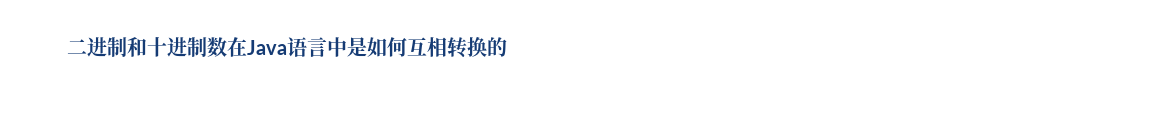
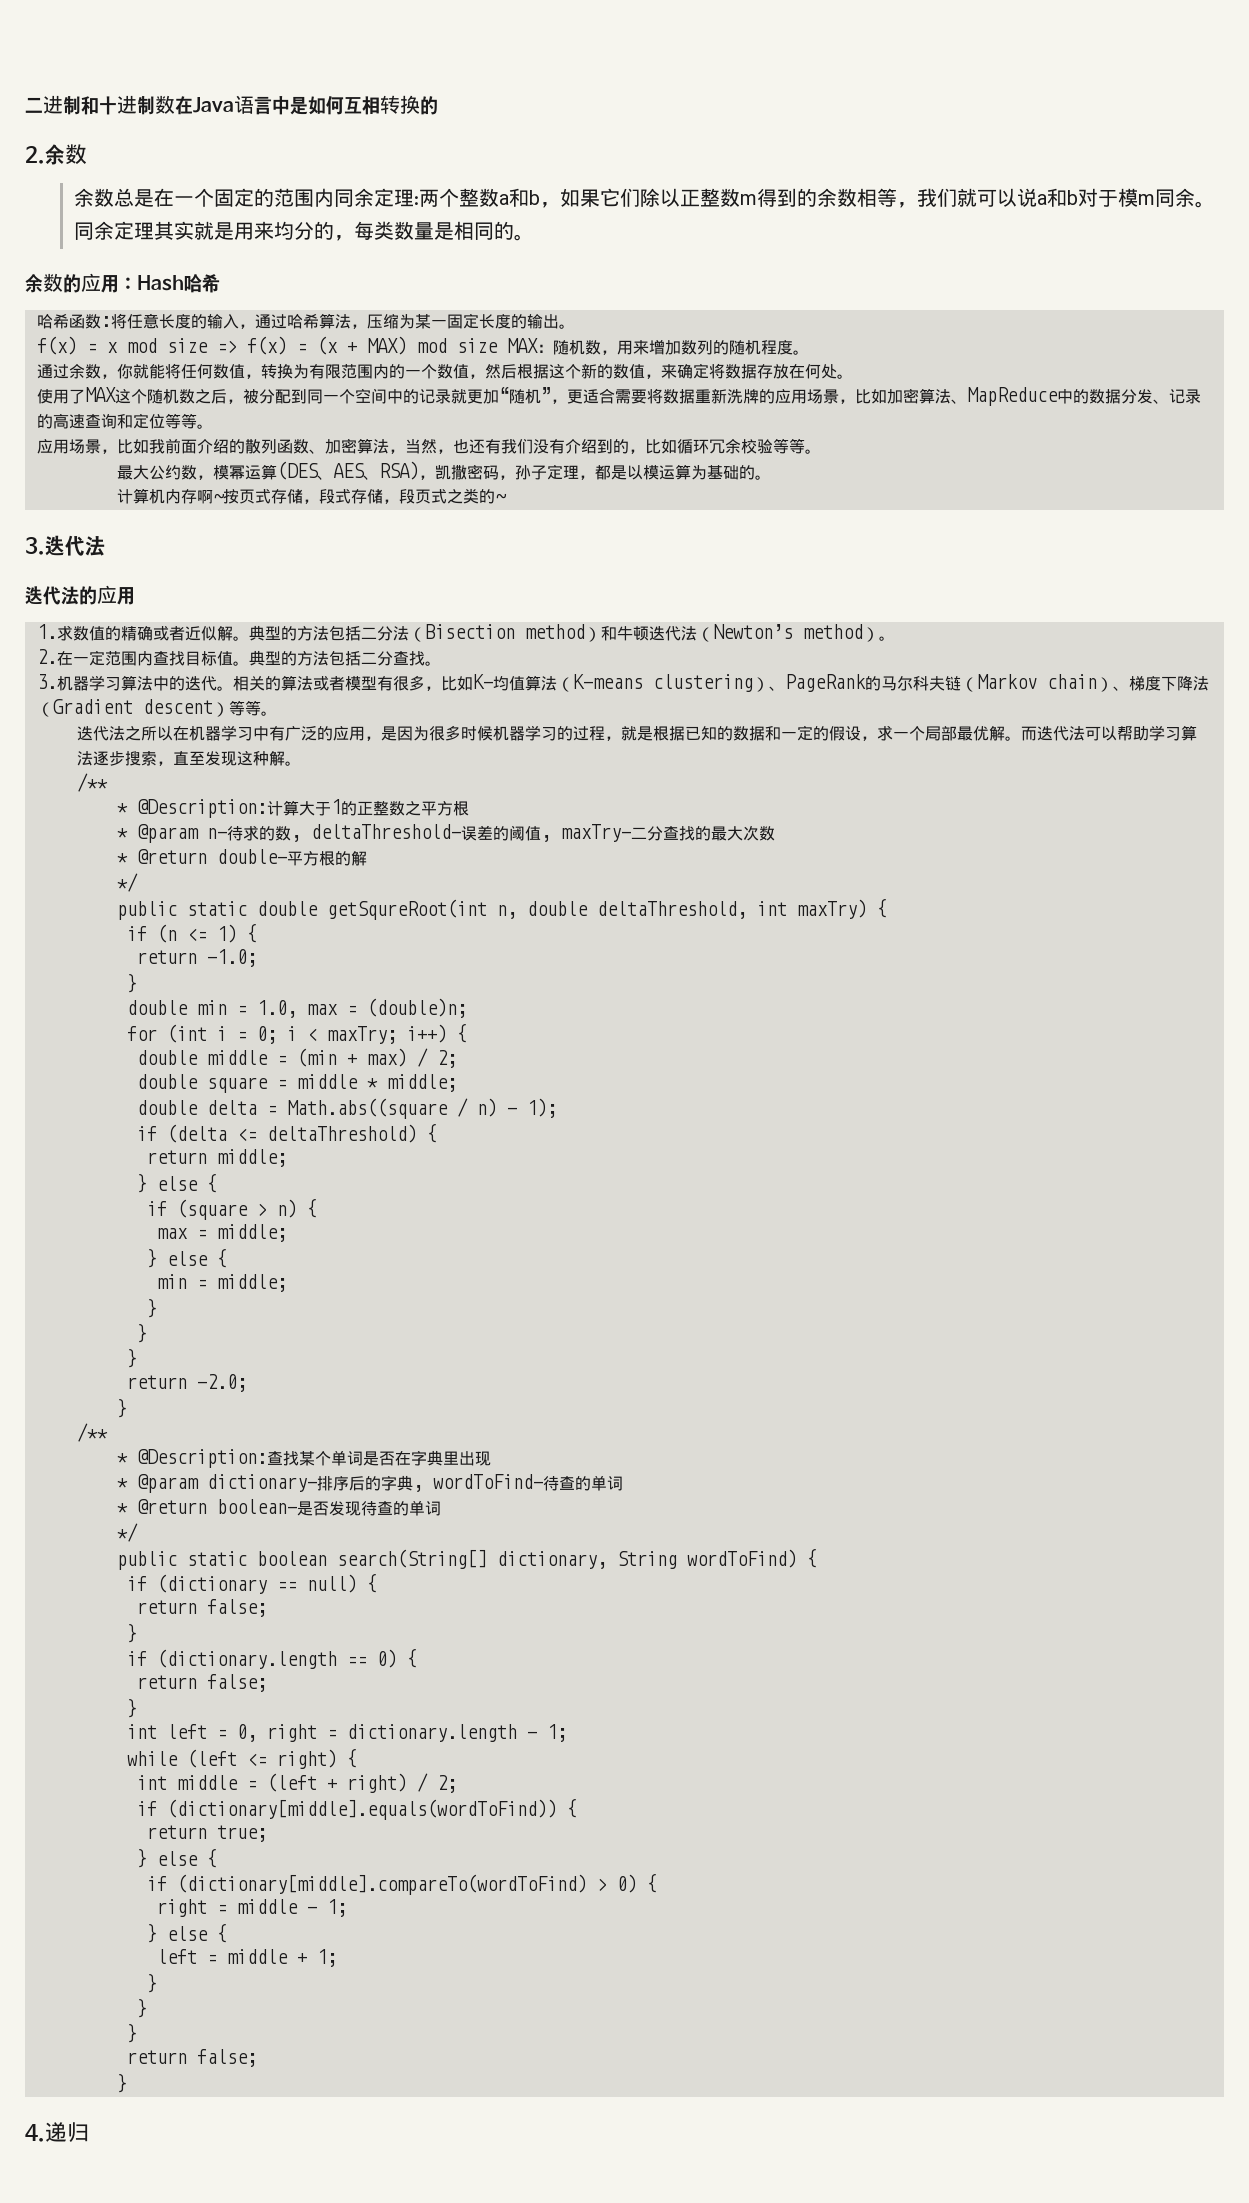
+ 2.余数
+ 余数总是在一个固定的范围内同余定理:两个整数a和b，如果它们除以正整数m得到的余数相等，我们就可以说a和b对于模m同余。同余定理其实就是用来均分的，每类数量是相同的。
+ 余数的应用：Hash哈希
+ 哈希函数:将任意长度的输入，通过哈希算法，压缩为某一固定长度的输出。
+ f(x) = x mod size => f(x) = (x + MAX) mod size MAX：随机数，用来增加数列的随机程度。
+ 通过余数，你就能将任何数值，转换为有限范围内的一个数值，然后根据这个新的数值，来确定将数据存放在何处。
+ 使用了MAX这个随机数之后，被分配到同一个空间中的记录就更加“随机”，更适合需要将数据重新洗牌的应用场景，比如加密算法、MapReduce中的数据分发、记录的高速查询和定位等等。
+ 应用场景，比如我前面介绍的散列函数、加密算法，当然，也还有我们没有介绍到的，比如循环冗余校验等等。
+ 最大公约数，模幂运算(DES、AES、RSA)，凯撒密码，孙子定理，都是以模运算为基础的。
+ 计算机内存啊~按页式存储，段式存储，段页式之类的~
+ 3.迭代法
+ 迭代法的应用
+ 1.求数值的精确或者近似解。典型的方法包括二分法（Bisection method）和牛顿迭代法（Newton’s method）。
+ 2.在一定范围内查找目标值。典型的方法包括二分查找。
+ 3.机器学习算法中的迭代。相关的算法或者模型有很多，比如K-均值算法（K-means clustering）、PageRank的马尔科夫链（Markov chain）、梯度下降法（Gradient descent）等等。
+ 迭代法之所以在机器学习中有广泛的应用，是因为很多时候机器学习的过程，就是根据已知的数据和一定的假设，求一个局部最优解。而迭代法可以帮助学习算法逐步搜索，直至发现这种解。
+ /**
+ * @Description:计算大于1的正整数之平方根
+ * @param n-待求的数, deltaThreshold-误差的阈值, maxTry-二分查找的最大次数
+ * @return double-平方根的解
+ */
+ public static double getSqureRoot(int n, double deltaThreshold, int maxTry) {
+ if (n <= 1) {
+ return -1.0;
+ }
+ double min = 1.0, max = (double)n;
+ for (int i = 0; i < maxTry; i++) {
+ double middle = (min + max) / 2;
+ double square = middle * middle;
+ double delta = Math.abs((square / n) - 1);
+ if (delta <= deltaThreshold) {
+ return middle;
+ } else {
+ if (square > n) {
+ max = middle;
+ } else {
+ min = middle;
+ }
+ }
+ }
+ return -2.0;
+ }
+ /**
+ * @Description:查找某个单词是否在字典里出现
+ * @param dictionary-排序后的字典, wordToFind-待查的单词
+ * @return boolean-是否发现待查的单词
+ */
+ public static boolean search(String[] dictionary, String wordToFind) {
+ if (dictionary == null) {
+ return false;
+ }
+ if (dictionary.length == 0) {
+ return false;
+ }
+ int left = 0, right = dictionary.length - 1;
+ while (left <= right) {
+ int middle = (left + right) / 2;
+ if (dictionary[middle].equals(wordToFind)) {
+ return true;
+ } else {
+ if (dictionary[middle].compareTo(wordToFind) > 0) {
+ right = middle - 1;
+ } else {
+ left = middle + 1;
+ }
+ }
+ }
+ return false;
+ }
+ 4.递归

